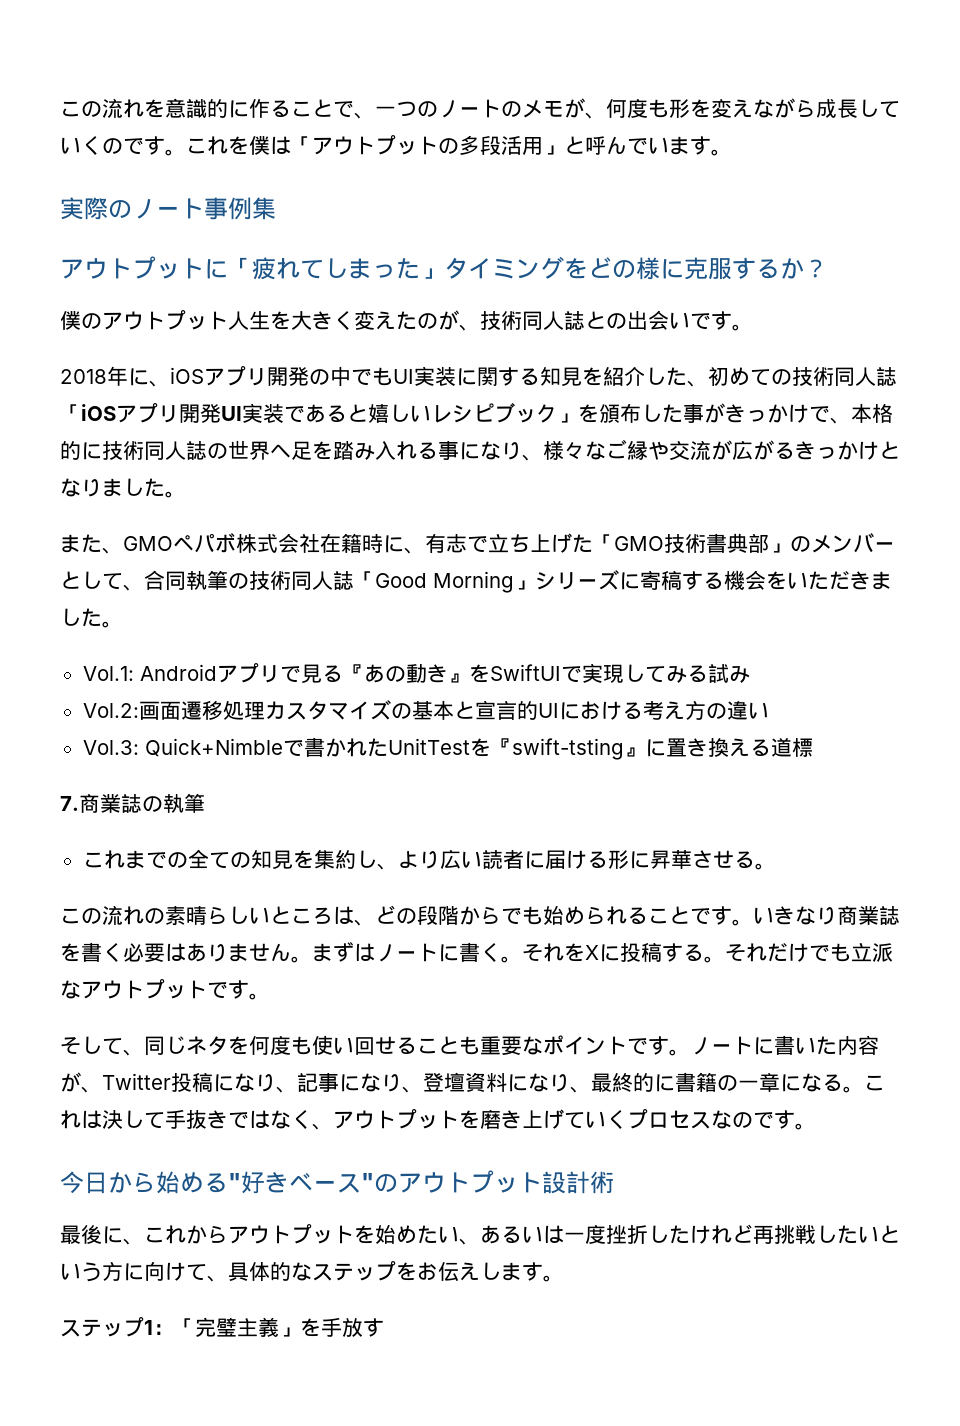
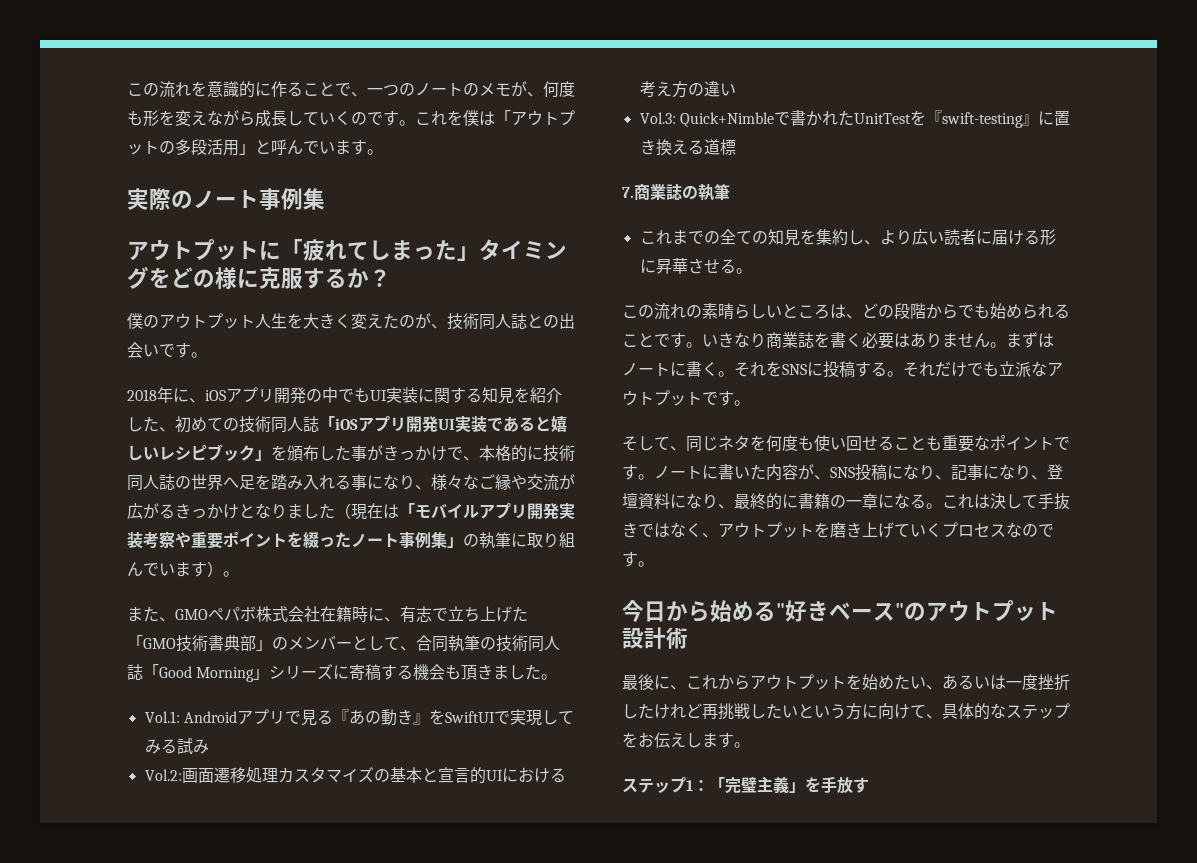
- 2018年に、iOSアプリ開発の中でもUI実装に関する知見を紹介した、初めての技術同人誌「iOSアプリ開発UI実装であると嬉しいレシピブック」を頒布した事がきっかけで、本格的に技術同人誌の世界へ足を踏み入れる事になり、様々なご縁や交流が広がるきっかけとなりました。
+ 2018年に、iOSアプリ開発の中でもUI実装に関する知見を紹介した、初めての技術同人誌「iOSアプリ開発UI実装であると嬉しいレシピブック」を頒布した事がきっかけで、本格的に技術同人誌の世界へ足を踏み入れる事になり、様々なご縁や交流が広がるきっかけとなりました（現在は「モバイルアプリ開発実装考察や重要ポイントを綴ったノート事例集」の執筆に取り組んでいます）。
- また、GMOペパボ株式会社在籍時に、有志で立ち上げた「GMO技術書典部」のメンバーとして、合同執筆の技術同人誌「Good Morning」シリーズに寄稿する機会をいただきました。
+ また、GMOペパボ株式会社在籍時に、有志で立ち上げた「GMO技術書典部」のメンバーとして、合同執筆の技術同人誌「Good Morning」シリーズに寄稿する機会も頂きました。
- Vol.3: Quick+Nimbleで書かれたUnitTestを『swift-tsting』に置き換える道標
+ Vol.3: Quick+Nimbleで書かれたUnitTestを『swift-testing』に置き換える道標
- それをXに投稿する。
+ それをSNSに投稿する。
- ノートに書いた内容が、Twitter投稿になり、記事になり、登壇資料になり、最終的に書籍の一章になる。
+ ノートに書いた内容が、SNS投稿になり、記事になり、登壇資料になり、最終的に書籍の一章になる。

